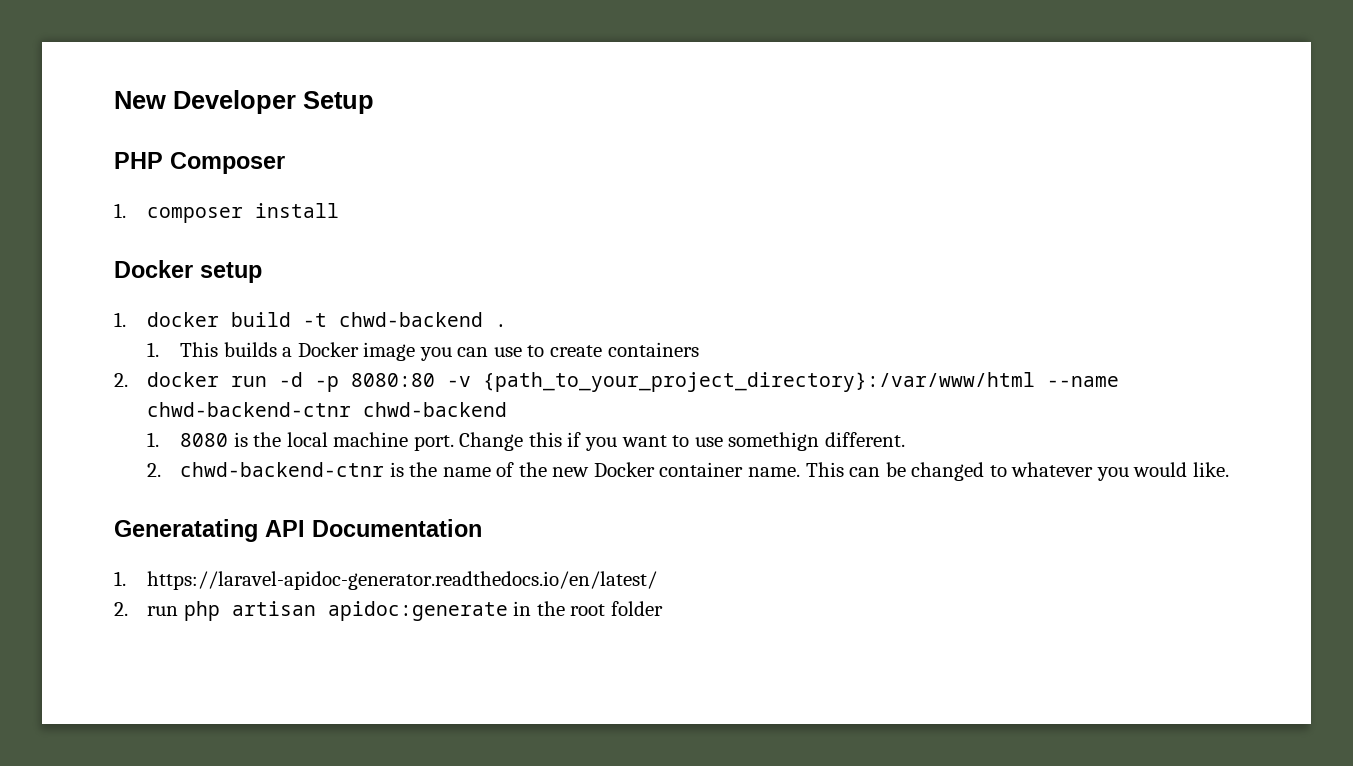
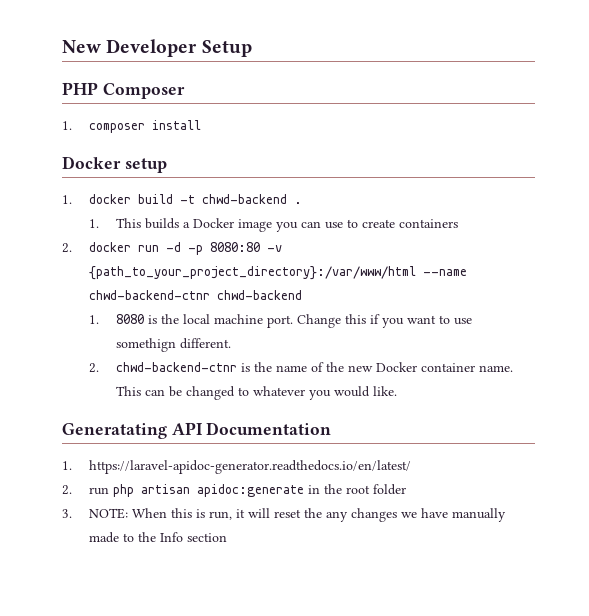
+ 3. NOTE: When this is run, it will reset the any changes we have manually made to the Info section

